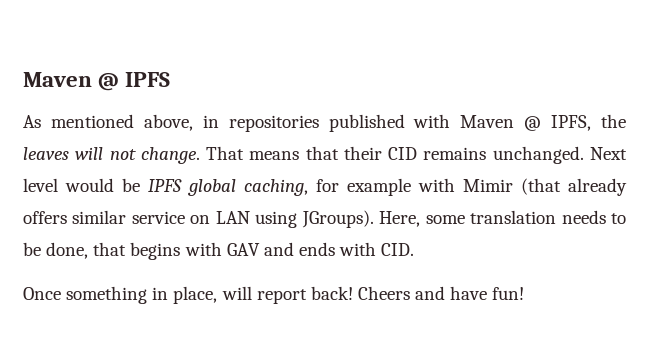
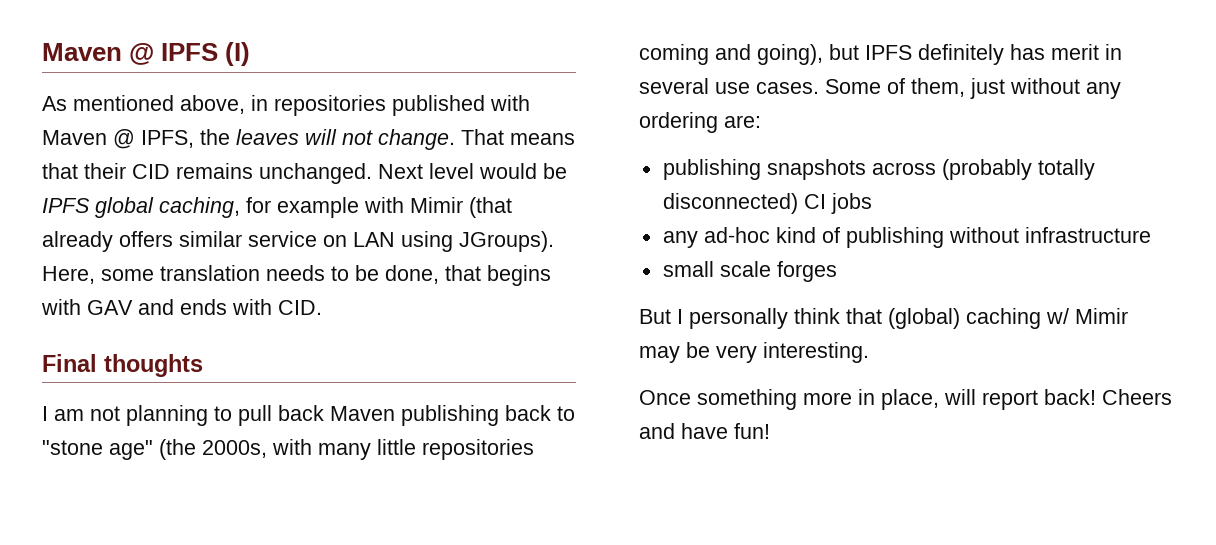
- Maven @ IPFS
+ Maven @ IPFS (I)
+ Final thoughts
+ I am not planning to pull back Maven publishing back to "stone age" (the 2000s, with many little repositories coming and going), but IPFS definitely has merit in several use cases. Some of them, just without any ordering are:
+ publishing snapshots across (probably totally disconnected) CI jobs
+ any ad-hoc kind of publishing without infrastructure
+ small scale forges
+ But I personally think that (global) caching w/ Mimir may be very interesting.
- Once something in place, will report back!
+ Once something more in place, will report back!

